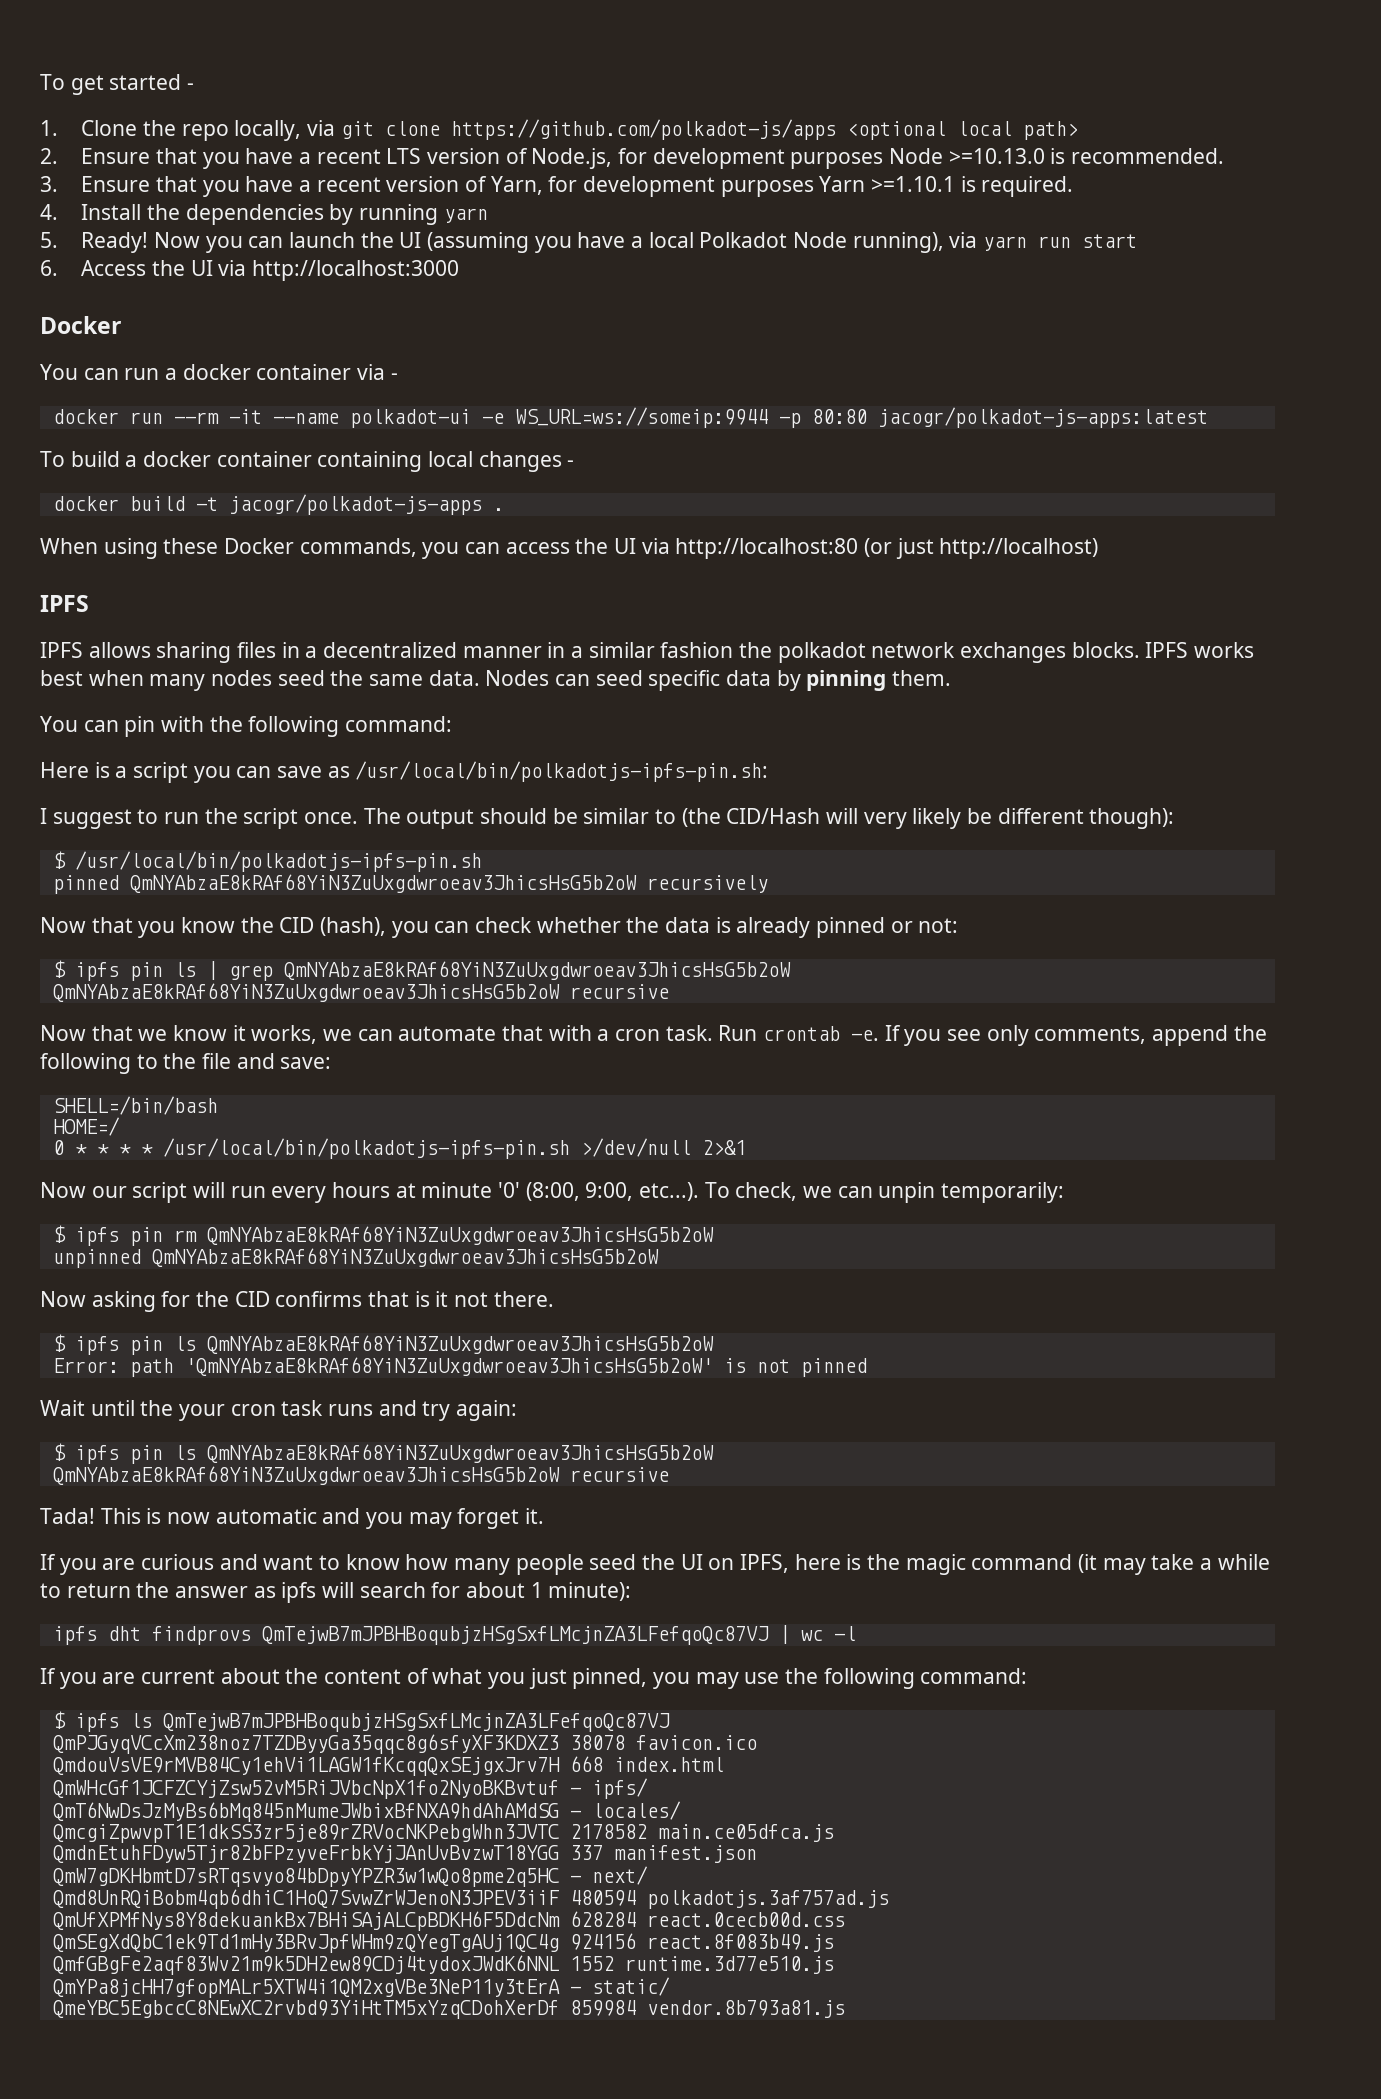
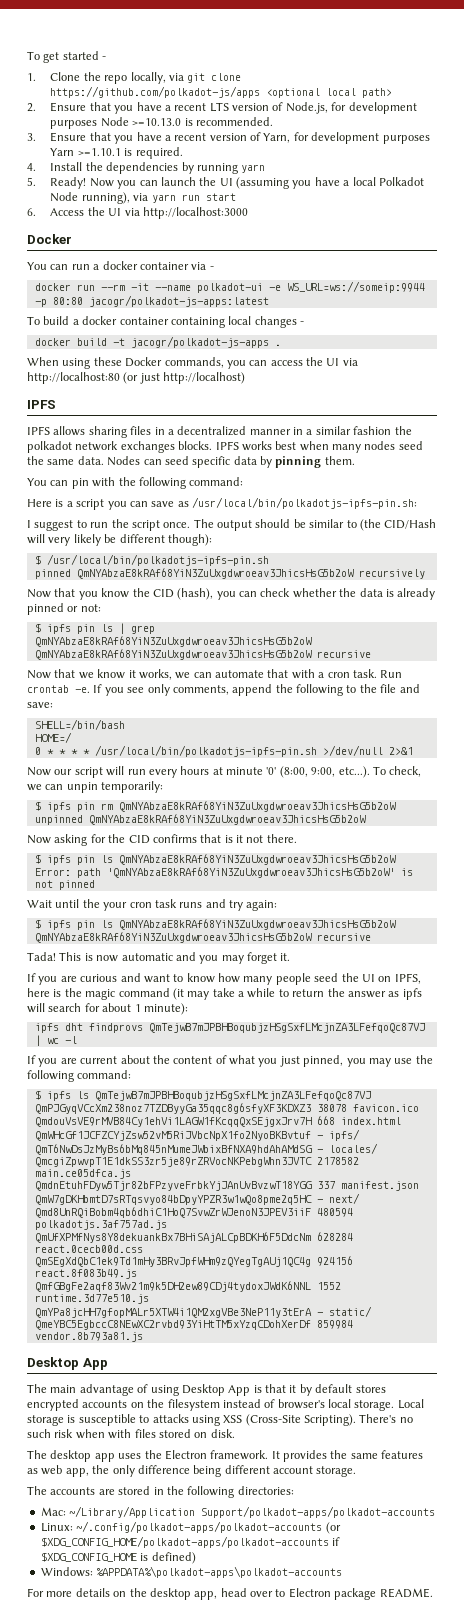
  QmeYBC5EgbccC8NEwXC2rvbd93YiHtTM5xYzqCDohXerDf 859984 vendor.8b793a81.js
+ Desktop App
+ The main advantage of using Desktop App is that it by default stores encrypted accounts on the filesystem instead of browser's local storage. Local storage is susceptible to attacks using XSS (Cross-Site Scripting). There's no such risk when with files stored on disk.
+ The desktop app uses the Electron framework. It provides the same features as web app, the only difference being different account storage.
+ The accounts are stored in the following directories:
+ Mac: ~/Library/Application Support/polkadot-apps/polkadot-accounts
+ Linux: ~/.config/polkadot-apps/polkadot-accounts (or $XDG_CONFIG_HOME/polkadot-apps/polkadot-accounts if $XDG_CONFIG_HOME is defined)
+ Windows: %APPDATA%\polkadot-apps\polkadot-accounts
+ For more details on the desktop app, head over to Electron package README.

